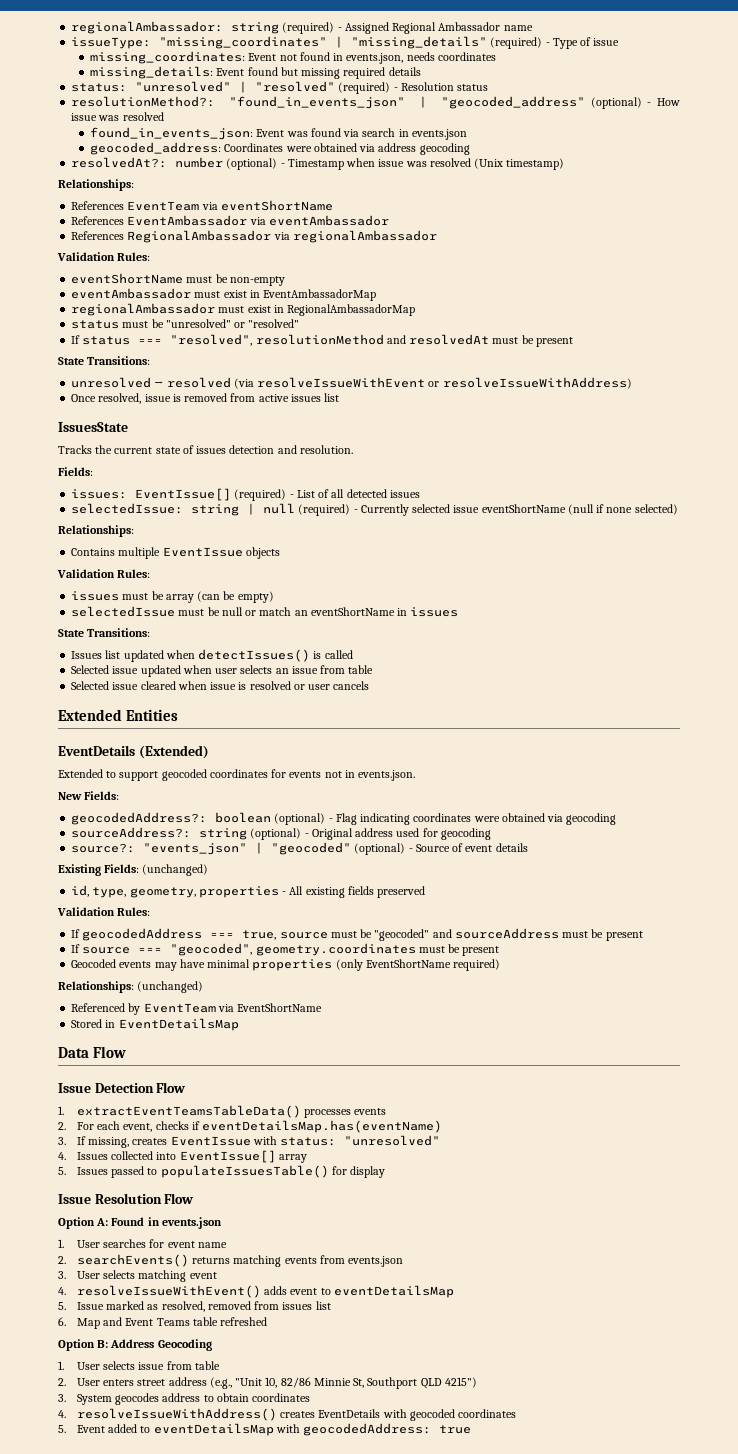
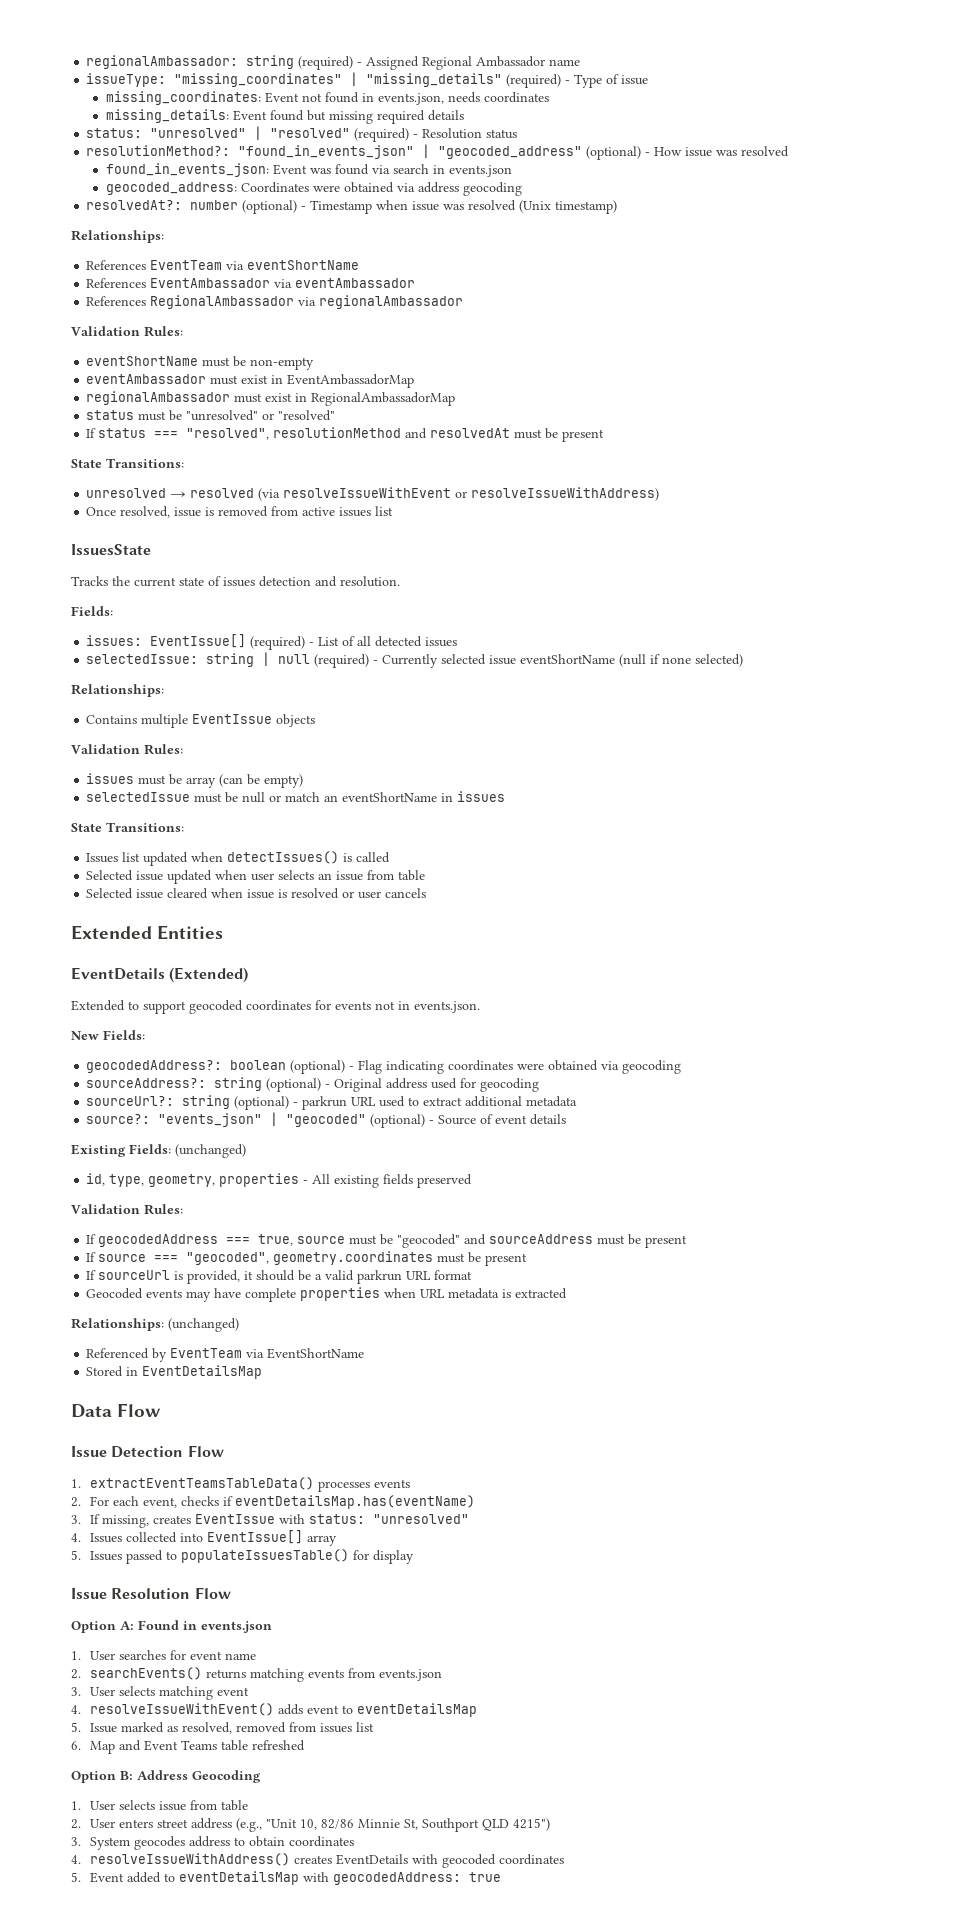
+ sourceUrl?: string (optional) - parkrun URL used to extract additional metadata
- Geocoded events may have minimal properties (only EventShortName required)
+ If sourceUrl is provided, it should be a valid parkrun URL format
+ Geocoded events may have complete properties when URL metadata is extracted

